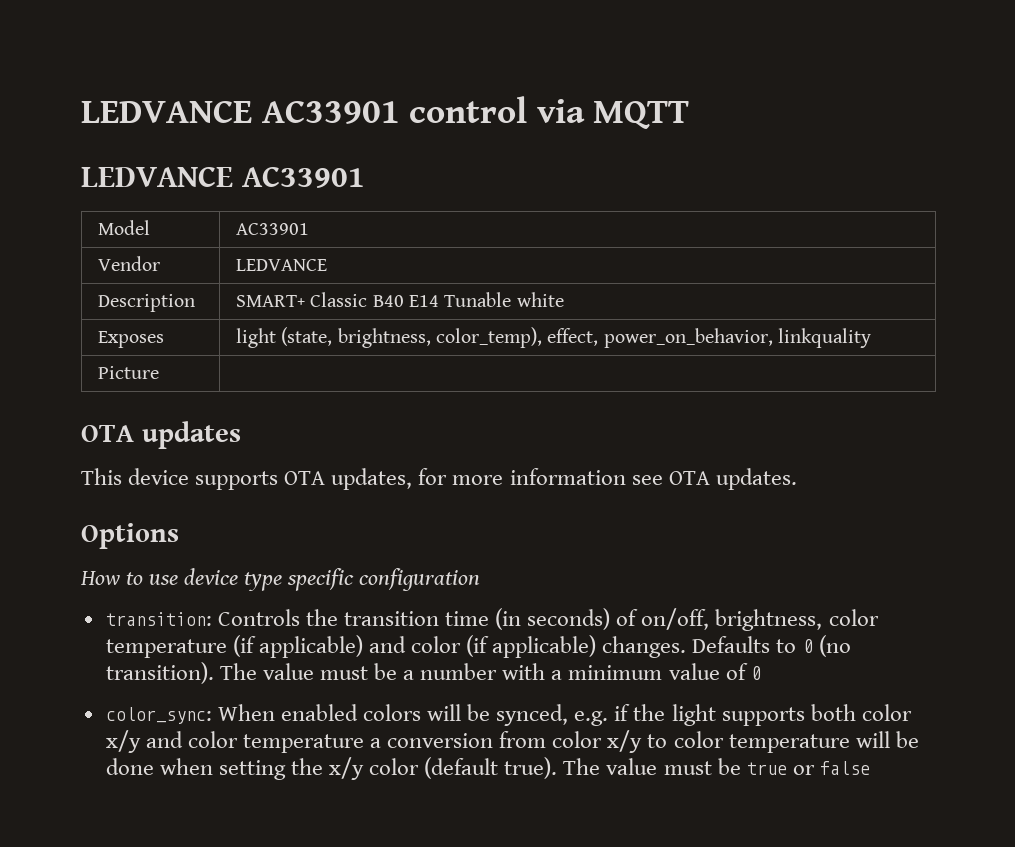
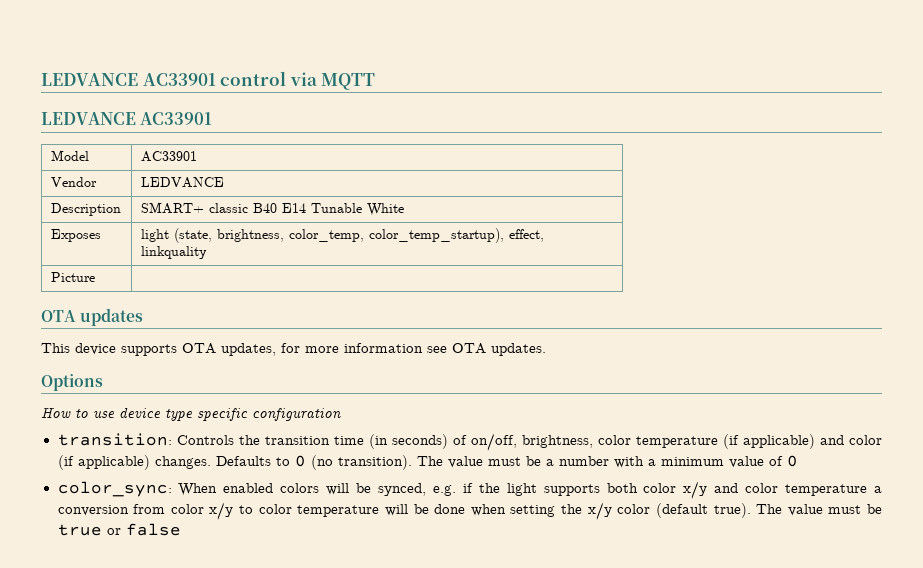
- Description | SMART+ Classic B40 E14 Tunable white
+ Description | SMART+ classic B40 E14 Tunable White
- Exposes | light (state, brightness, color_temp), effect, power_on_behavior, linkquality
+ Exposes | light (state, brightness, color_temp, color_temp_startup), effect, linkquality

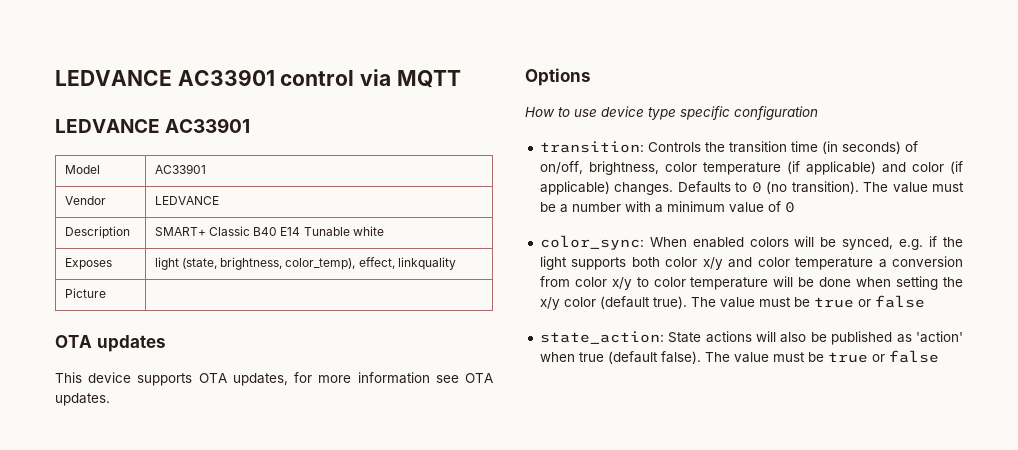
- Description | SMART+ classic B40 E14 Tunable White
+ Description | SMART+ Classic B40 E14 Tunable white
- Exposes | light (state, brightness, color_temp, color_temp_startup), effect, linkquality
+ Exposes | light (state, brightness, color_temp), effect, linkquality
+ state_action: State actions will also be published as 'action' when true (default false). The value must be true or false

